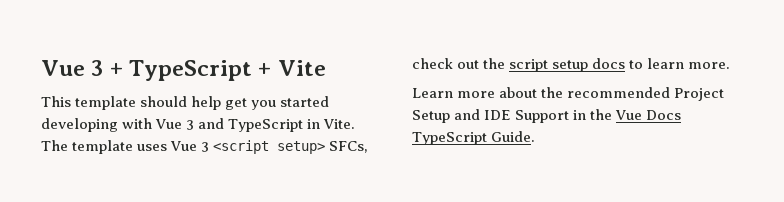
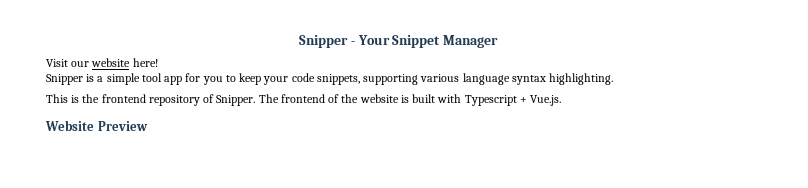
- Vue 3 + TypeScript + Vite
- This template should help get you started developing with Vue 3 and TypeScript in Vite. The template uses Vue 3 <script setup> SFCs, check out the script setup docs to learn more.
- Learn more about the recommended Project Setup and IDE Support in the Vue Docs TypeScript Guide.
+ Snipper - Your Snippet Manager
+ Visit our website here!
+ Snipper is a simple tool app for you to keep your code snippets, supporting various language syntax highlighting.
+ This is the frontend repository of Snipper. The frontend of the website is built with Typescript + Vue.js.
+ Website Preview

